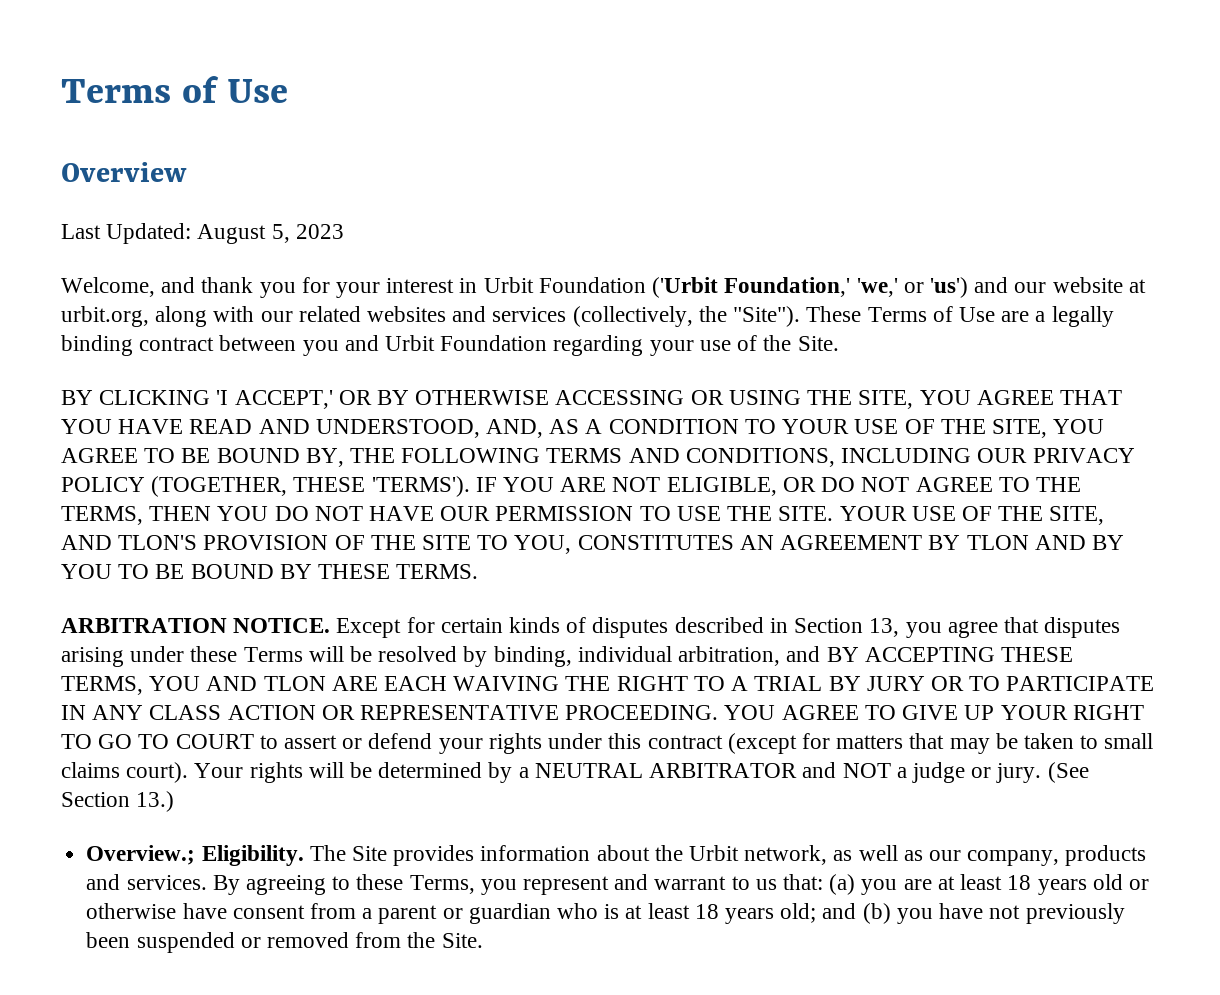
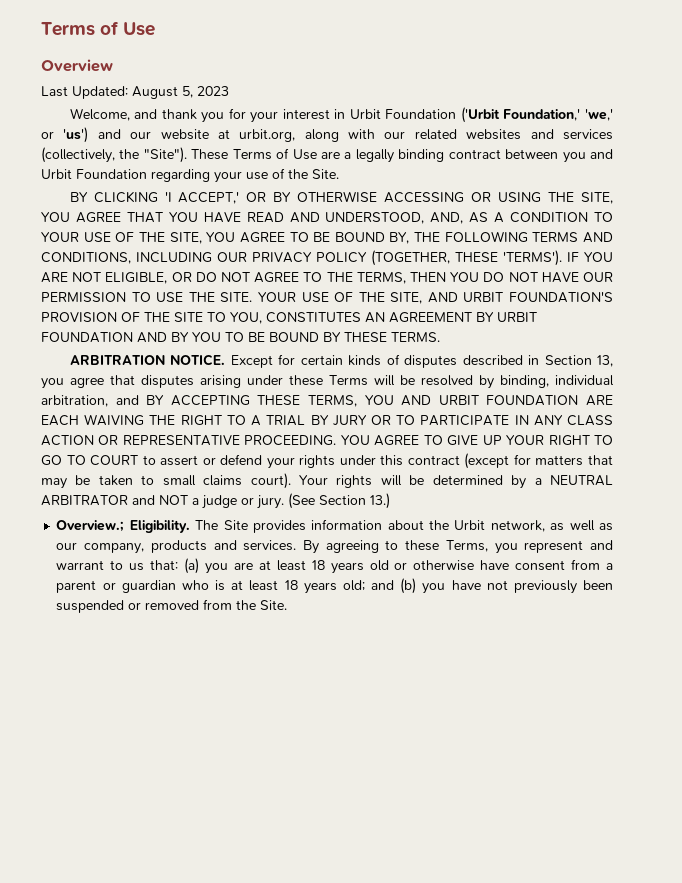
- YOUR USE OF THE SITE, AND TLON'S PROVISION OF THE SITE TO YOU, CONSTITUTES AN AGREEMENT BY TLON AND BY YOU TO BE BOUND BY THESE TERMS.
+ YOUR USE OF THE SITE, AND URBIT FOUNDATION'S PROVISION OF THE SITE TO YOU, CONSTITUTES AN AGREEMENT BY URBIT FOUNDATION AND BY YOU TO BE BOUND BY THESE TERMS.
- Except for certain kinds of disputes described in Section 13, you agree that disputes arising under these Terms will be resolved by binding, individual arbitration, and BY ACCEPTING THESE TERMS, YOU AND TLON ARE EACH WAIVING THE RIGHT TO A TRIAL BY JURY OR TO PARTICIPATE IN ANY CLASS ACTION OR REPRESENTATIVE PROCEEDING.
+ Except for certain kinds of disputes described in Section 13, you agree that disputes arising under these Terms will be resolved by binding, individual arbitration, and BY ACCEPTING THESE TERMS, YOU AND URBIT FOUNDATION ARE EACH WAIVING THE RIGHT TO A TRIAL BY JURY OR TO PARTICIPATE IN ANY CLASS ACTION OR REPRESENTATIVE PROCEEDING.

